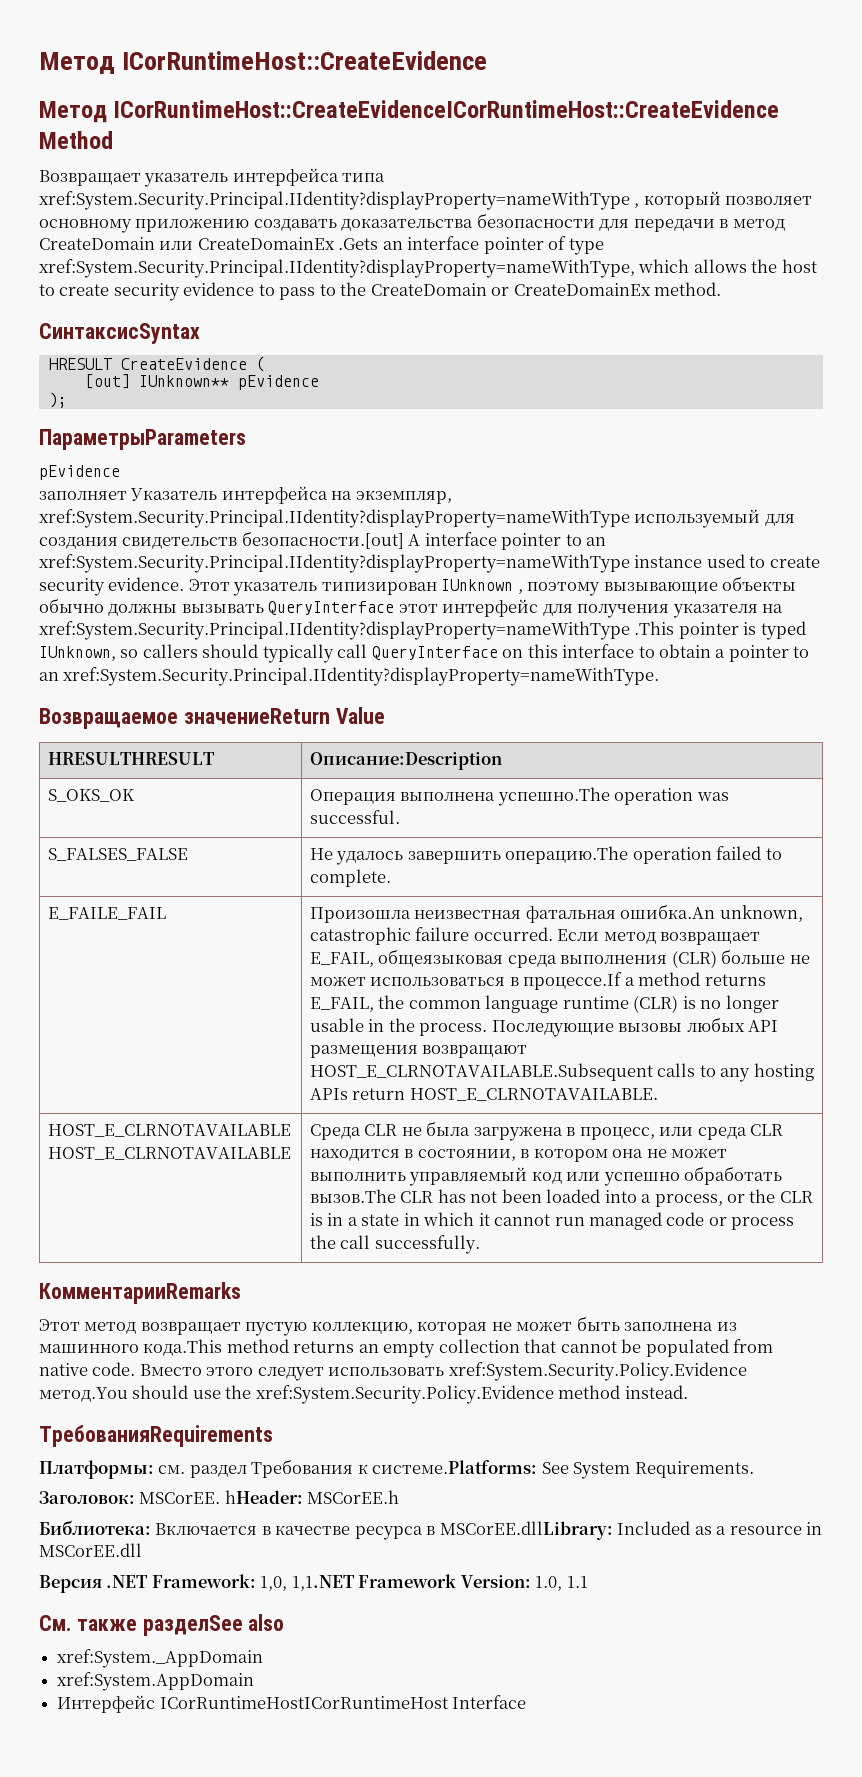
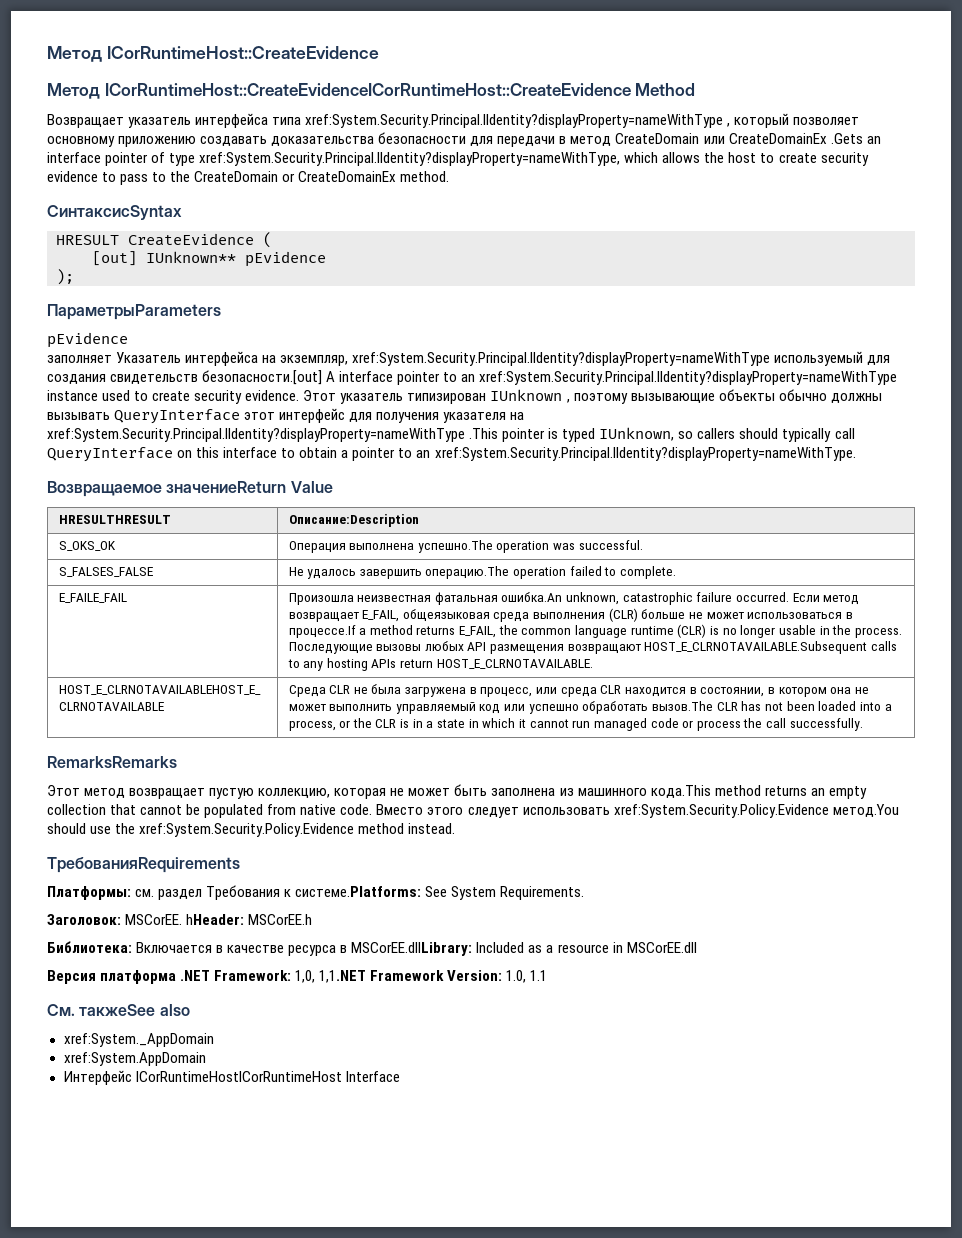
- КомментарииRemarks
+ RemarksRemarks
- Версия .NET Framework: 1,0, 1,1.NET Framework Version: 1.0, 1.1
+ Версия платформа .NET Framework: 1,0, 1,1.NET Framework Version: 1.0, 1.1
- См. также разделSee also
+ См. такжеSee also

